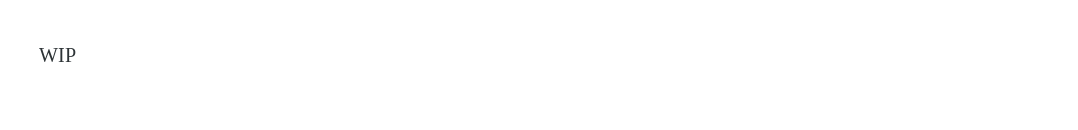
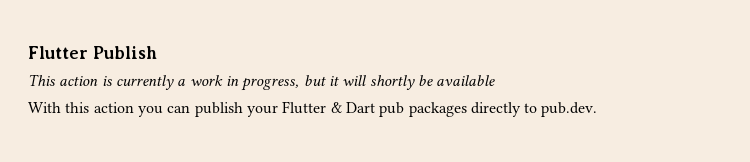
- WIP
+ Flutter Publish
+ This action is currently a work in progress, but it will shortly be available
+ With this action you can publish your Flutter & Dart pub packages directly to pub.dev.

